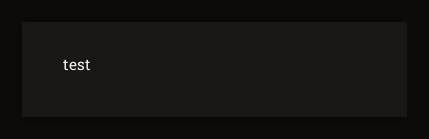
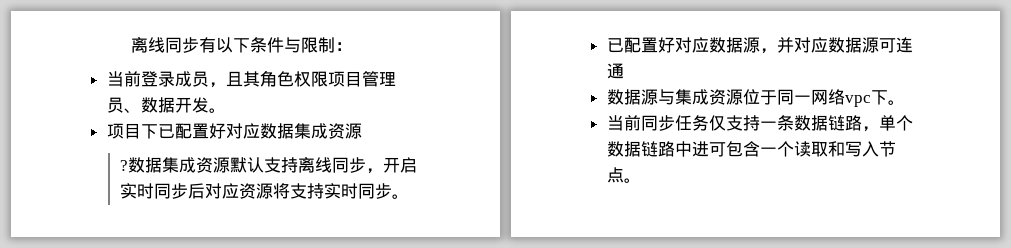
- test
+ 离线同步有以下条件与限制：
+ 当前登录成员，且其角色权限项目管理员、数据开发。
+ 项目下已配置好对应数据集成资源
+ ?数据集成资源默认支持离线同步，开启实时同步后对应资源将支持实时同步。
+ 已配置好对应数据源，并对应数据源可连通
+ 数据源与集成资源位于同一网络vpc下。
+ 当前同步任务仅支持一条数据链路，单个数据链路中进可包含一个读取和写入节点。

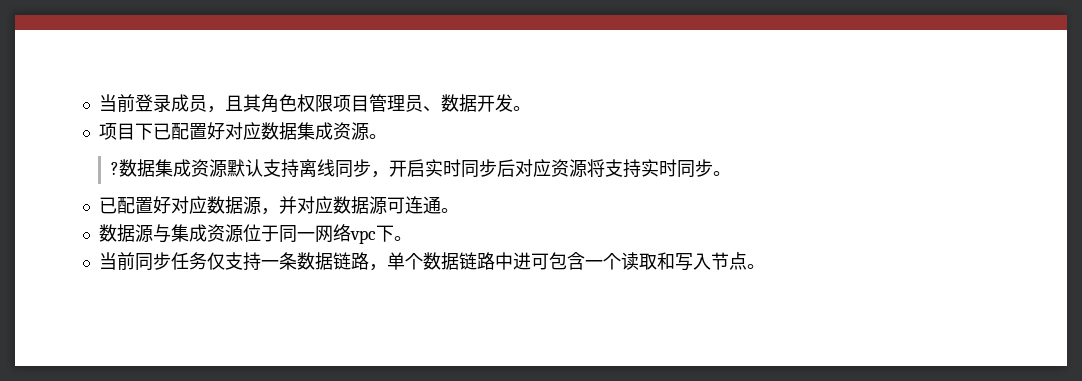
- 离线同步有以下条件与限制：
- 项目下已配置好对应数据集成资源
+ 项目下已配置好对应数据集成资源。
- 已配置好对应数据源，并对应数据源可连通
+ 已配置好对应数据源，并对应数据源可连通。

